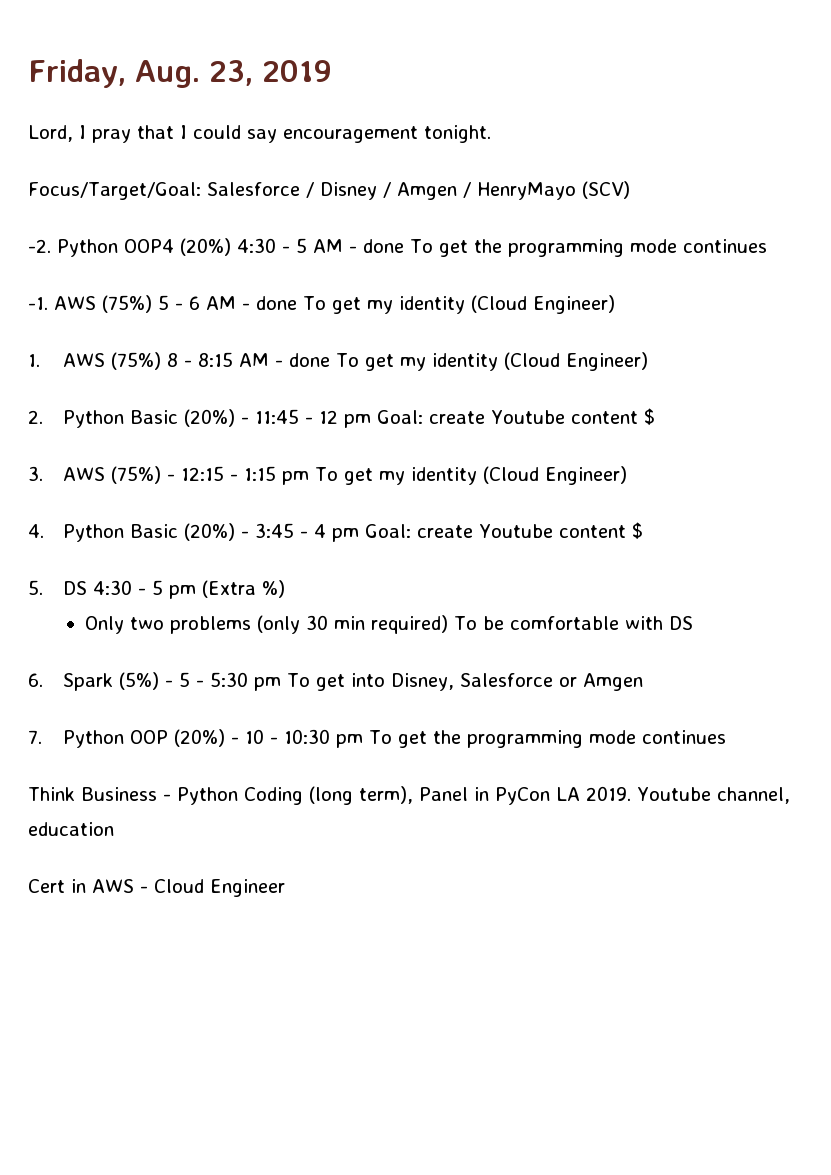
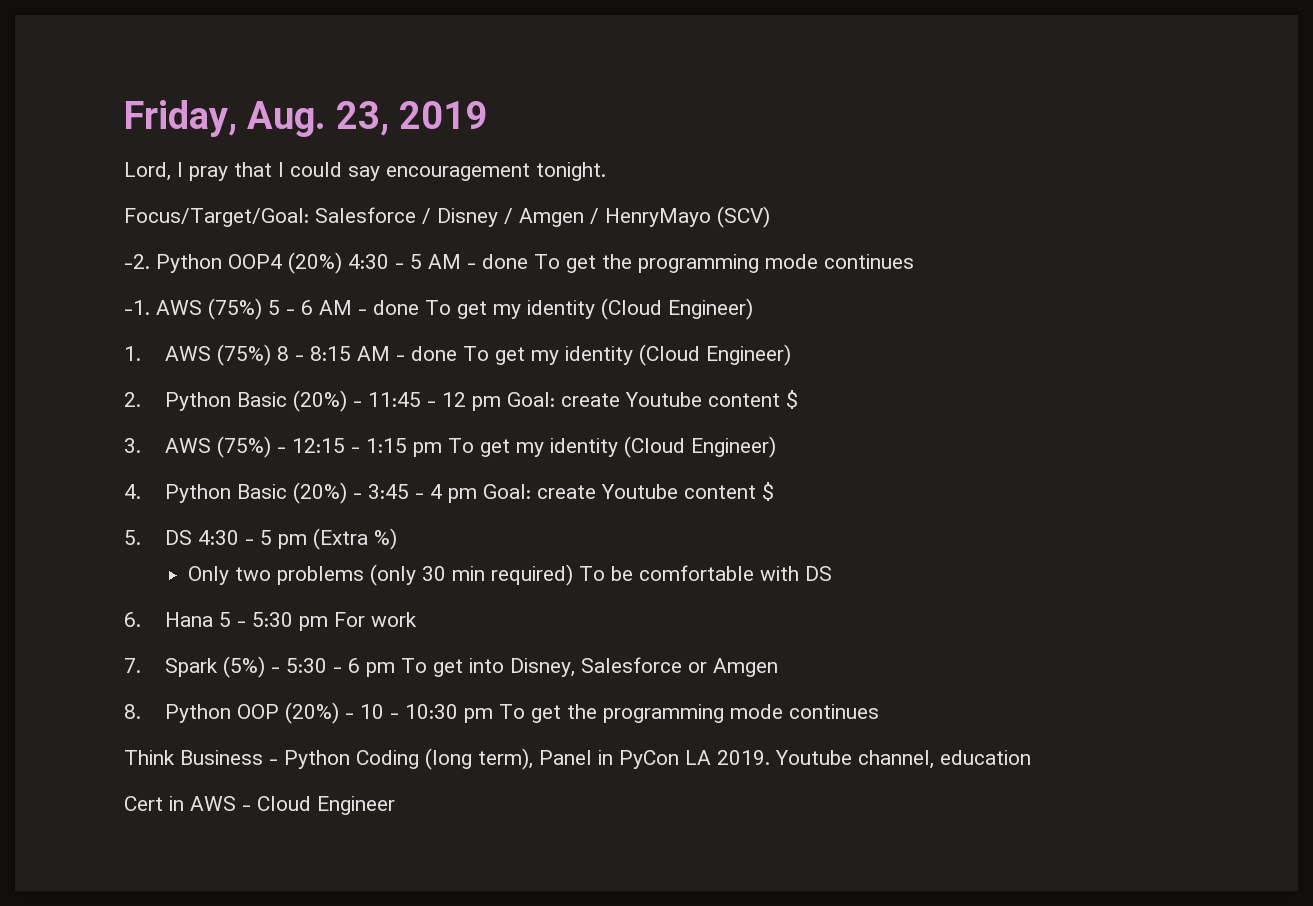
- 6. Spark (5%) - 5 - 5:30 pm To get into Disney, Salesforce or Amgen
+ 6. Hana 5 - 5:30 pm For work
+ 7. Spark (5%) - 5:30 - 6 pm To get into Disney, Salesforce or Amgen
- 7. Python OOP (20%) - 10 - 10:30 pm To get the programming mode continues
+ 8. Python OOP (20%) - 10 - 10:30 pm To get the programming mode continues

